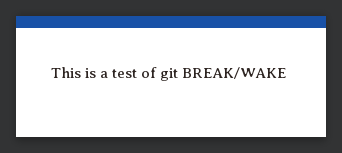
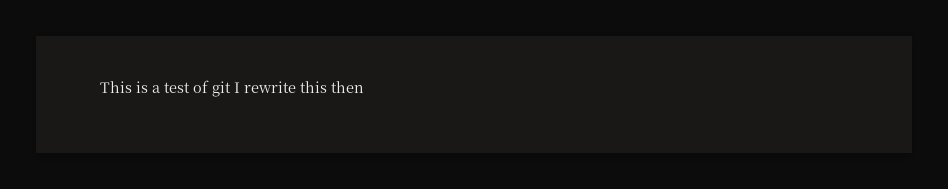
- This is a test of git BREAK/WAKE
+ This is a test of git I rewrite this then

